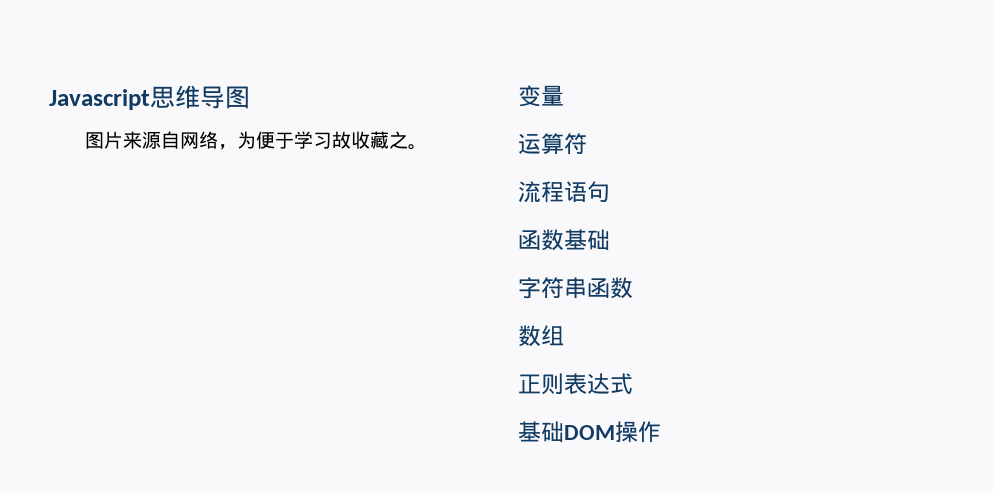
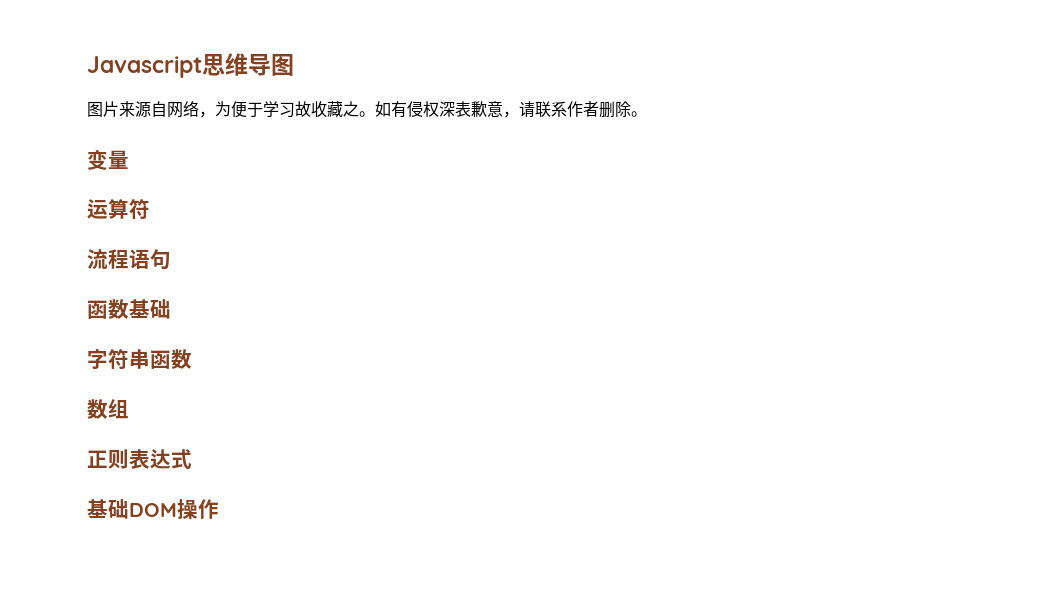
+ 如有侵权深表歉意，请联系作者删除。

